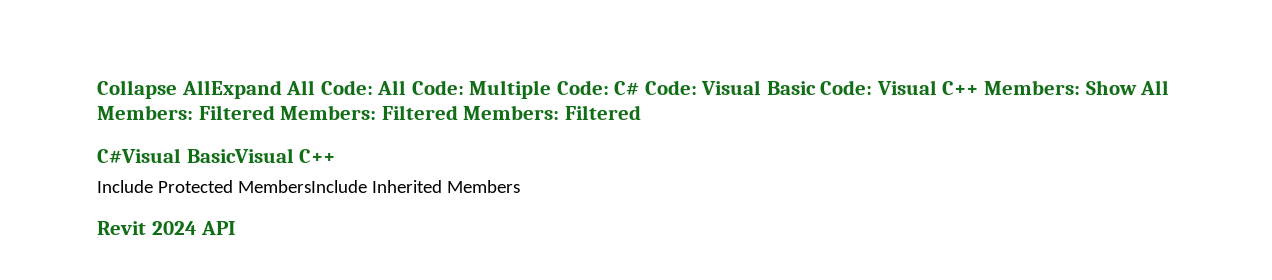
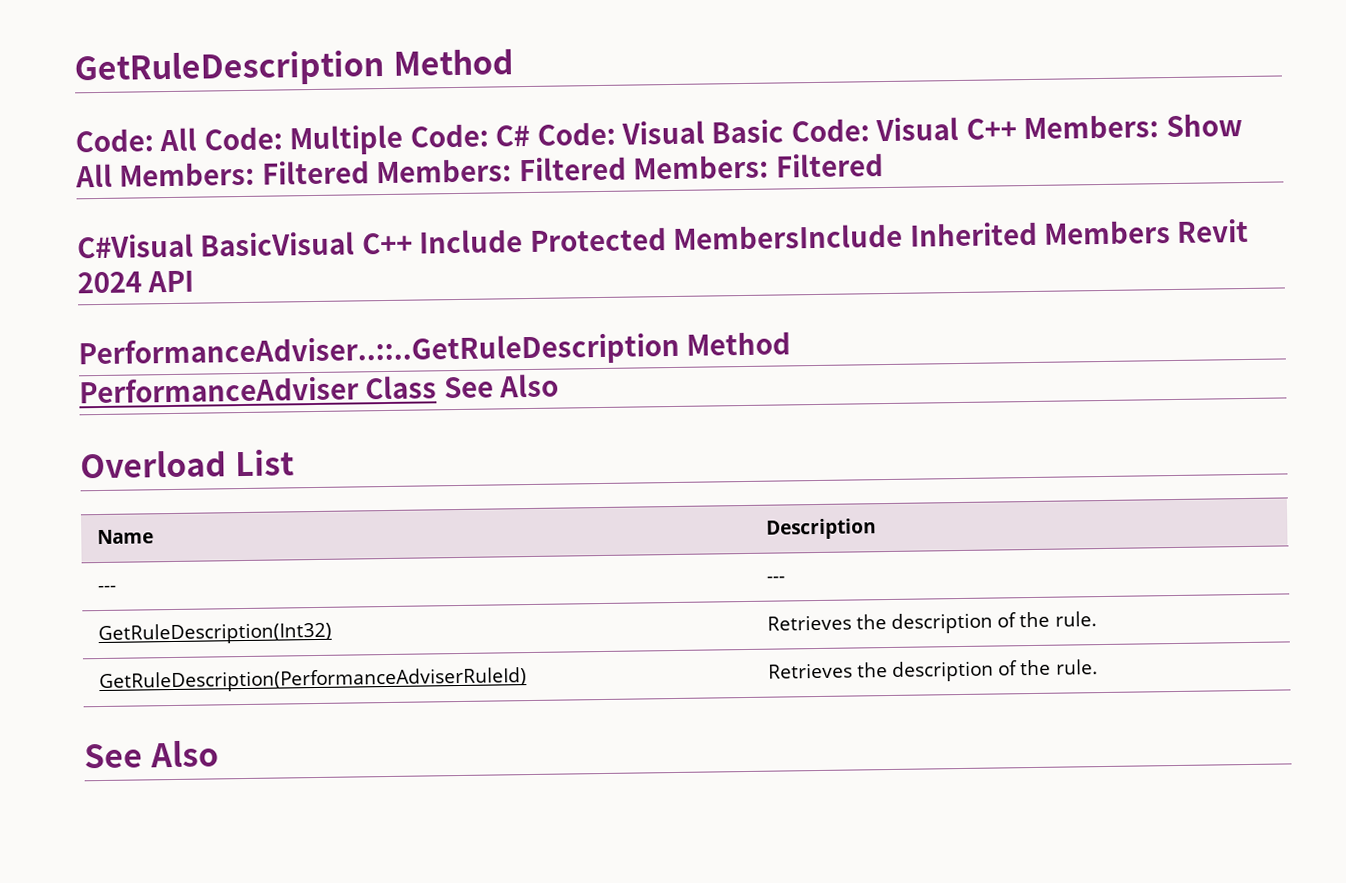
- Collapse AllExpand All Code: All Code: Multiple Code: C# Code: Visual Basic Code: Visual C++ Members: Show All Members: Filtered Members: Filtered Members: Filtered
+ GetRuleDescription Method
+ Code: All Code: Multiple Code: C# Code: Visual Basic Code: Visual C++ Members: Show All Members: Filtered Members: Filtered Members: Filtered
- C#Visual BasicVisual C++
- Include Protected MembersInclude Inherited Members
- Revit 2024 API
+ C#Visual BasicVisual C++ Include Protected MembersInclude Inherited Members Revit 2024 API
+ PerformanceAdviser..::..GetRuleDescription Method
+ PerformanceAdviser Class See Also
+ Overload List
+ Name | Description
+ --- | ---
+ GetRuleDescription(Int32) | Retrieves the description of the rule.
+ GetRuleDescription(PerformanceAdviserRuleId) | Retrieves the description of the rule.
+ See Also

